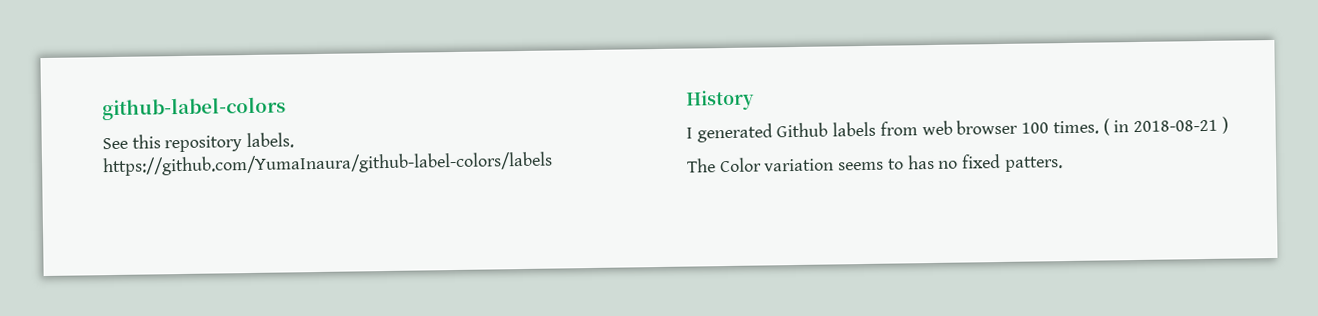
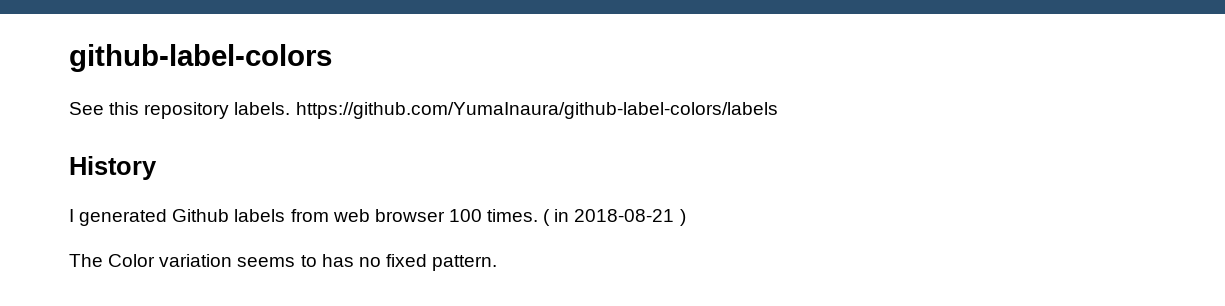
- The Color variation seems to has no fixed patters.
+ The Color variation seems to has no fixed pattern.

